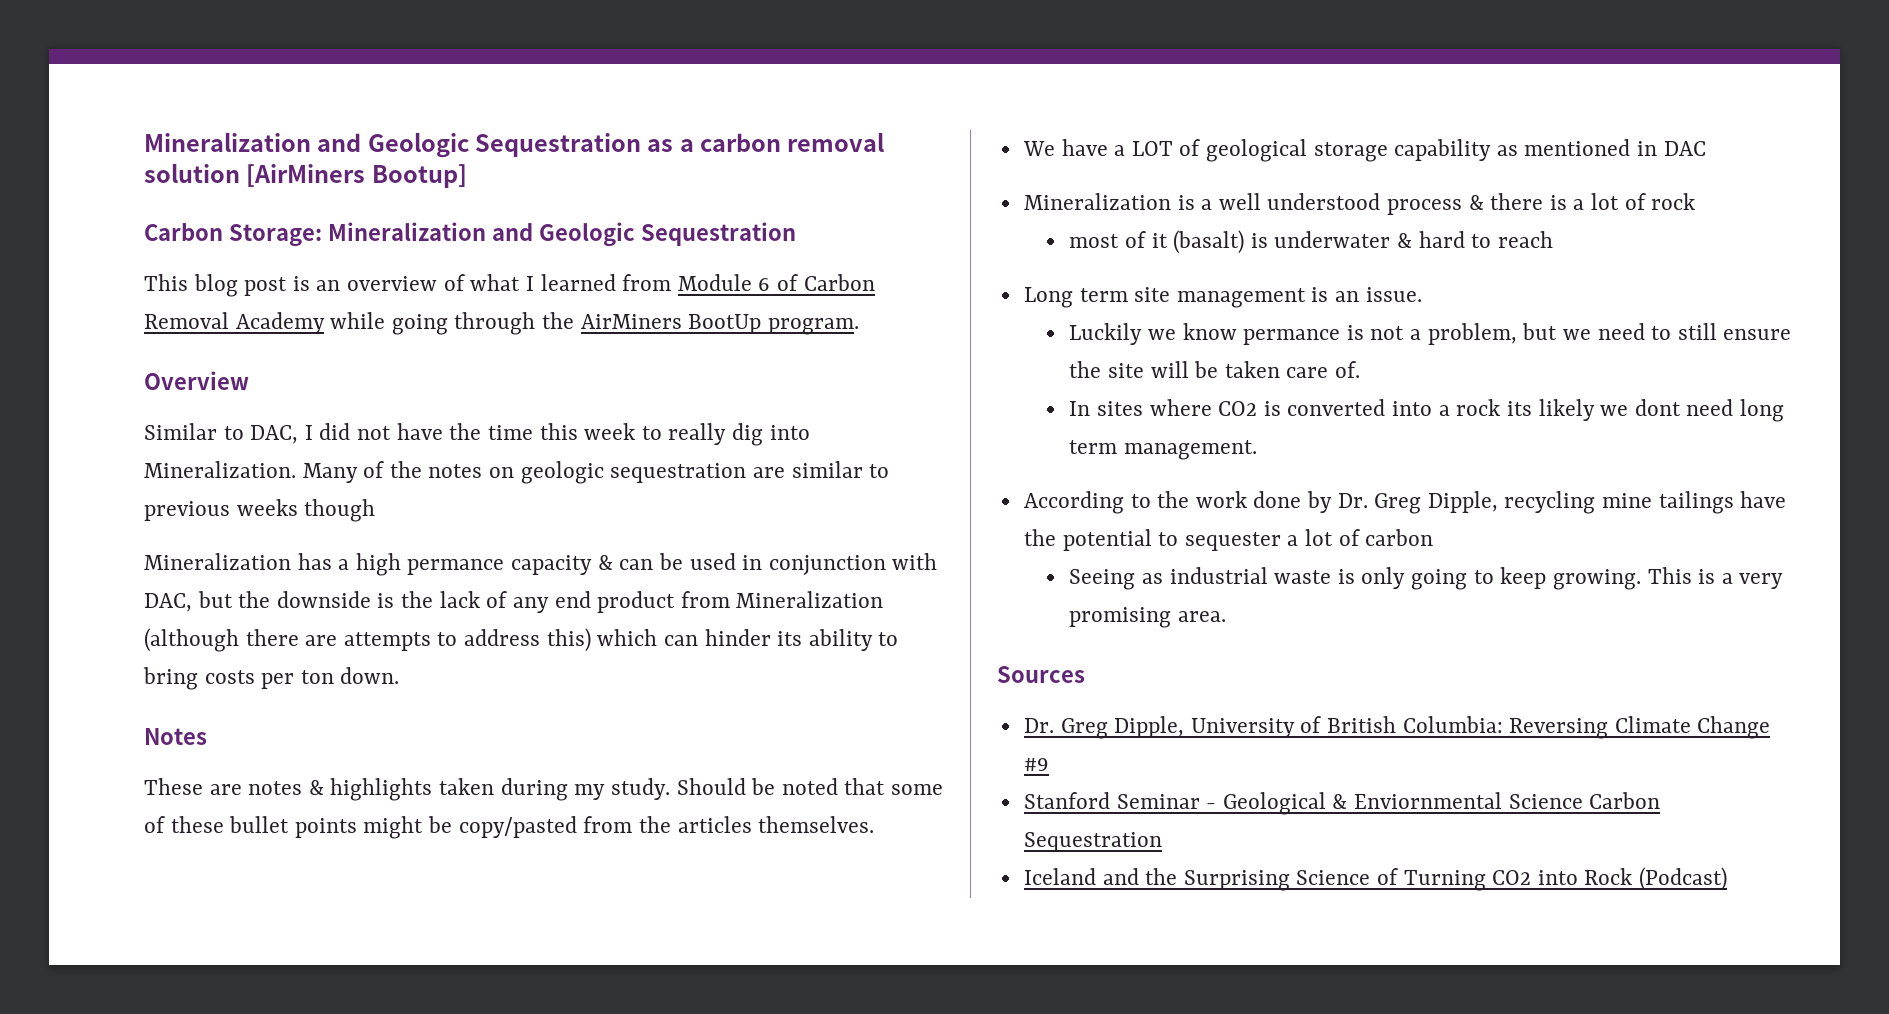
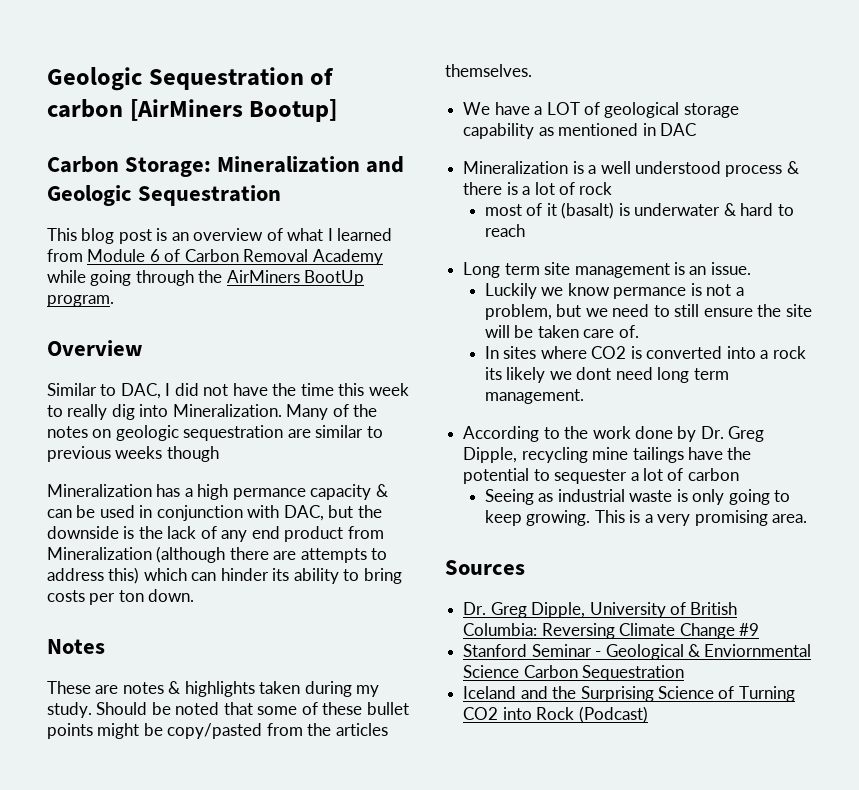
- Mineralization and Geologic Sequestration as a carbon removal solution [AirMiners Bootup]
+ Geologic Sequestration of carbon [AirMiners Bootup]

